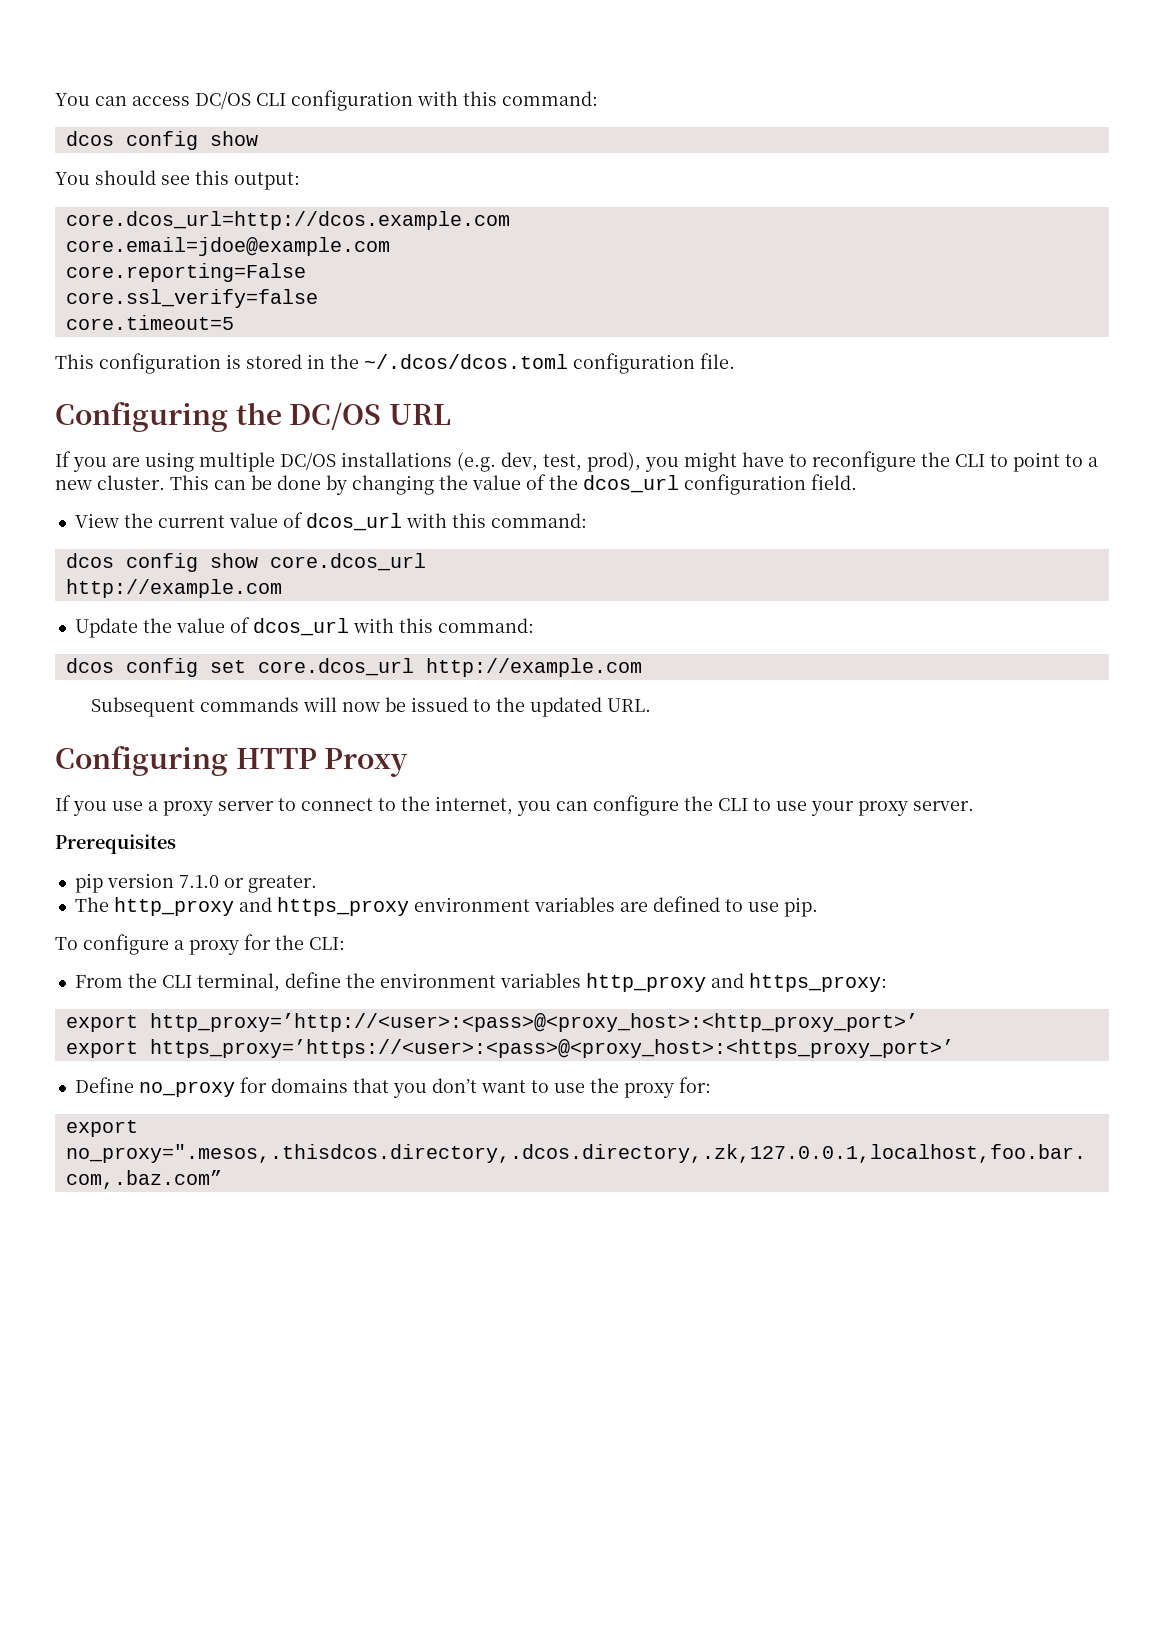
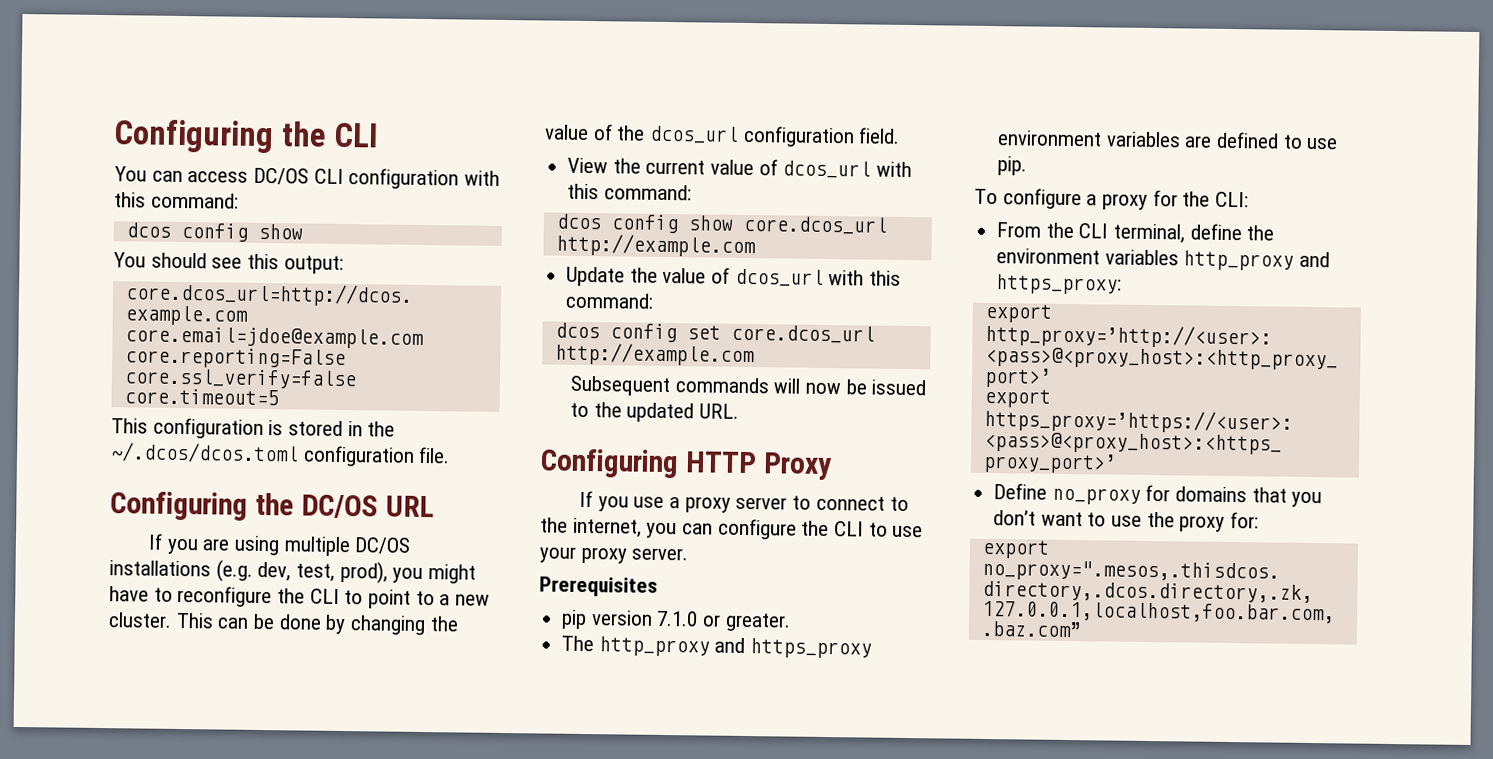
+ Configuring the CLI

